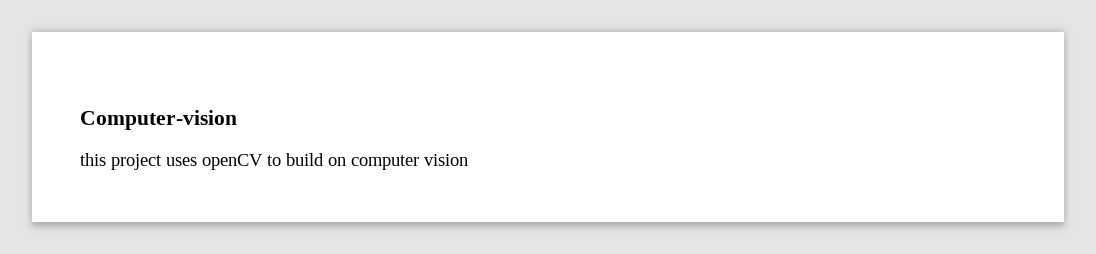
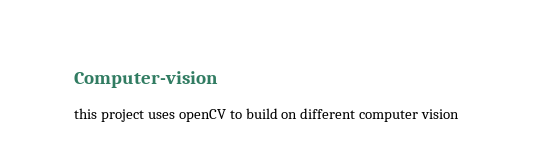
- this project uses openCV to build on computer vision
+ this project uses openCV to build on different computer vision

